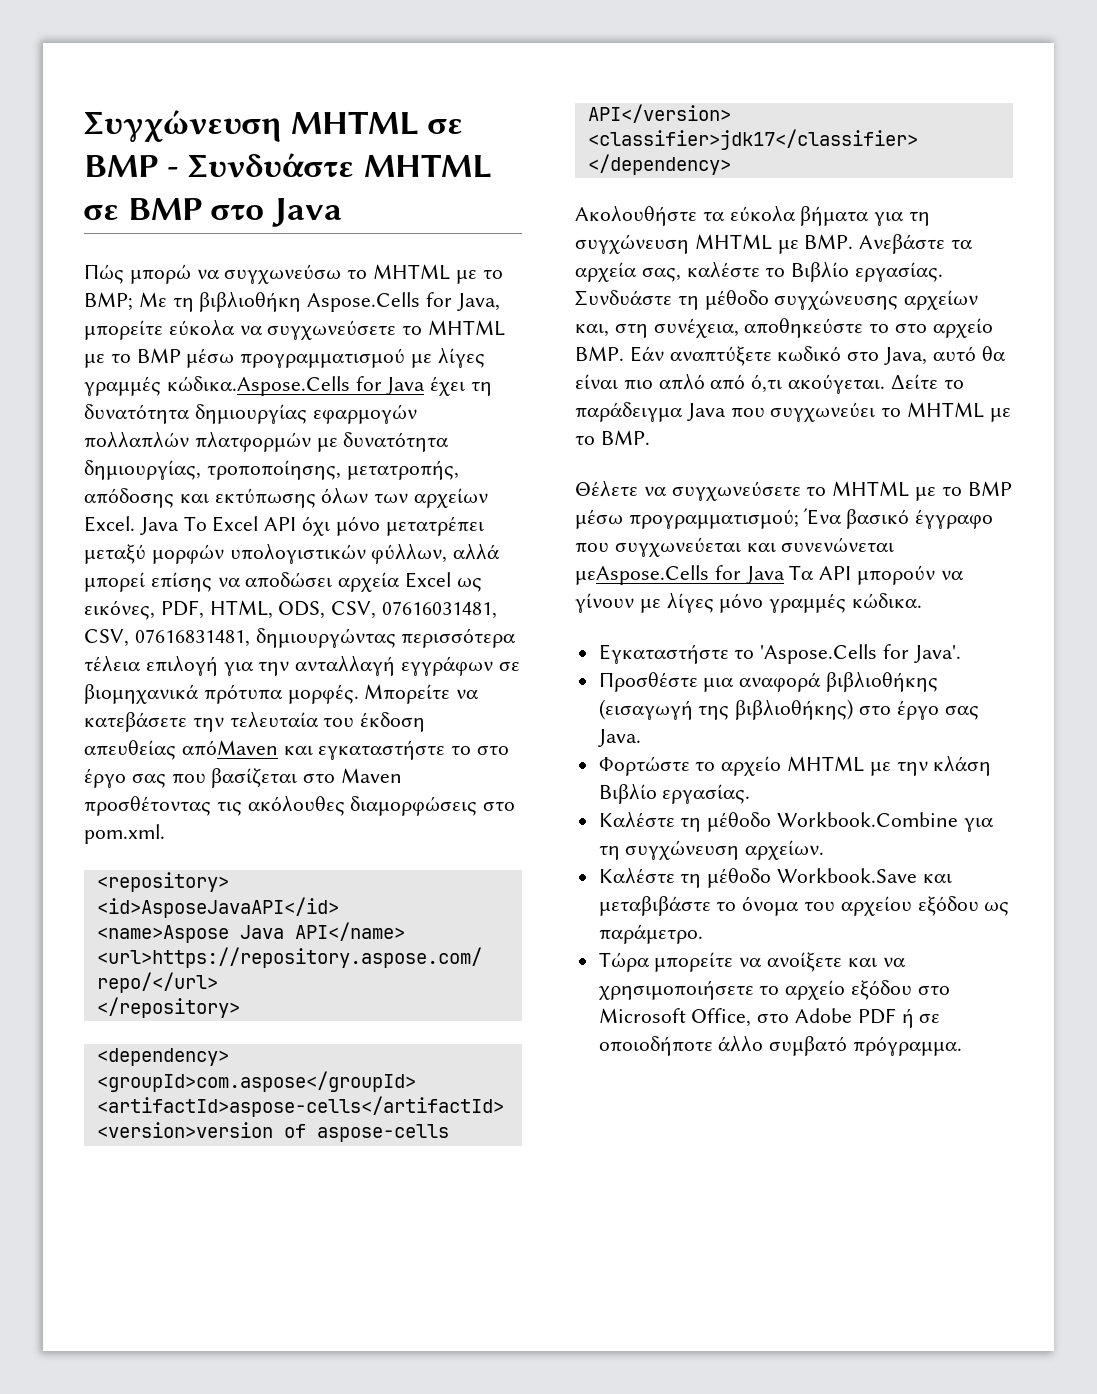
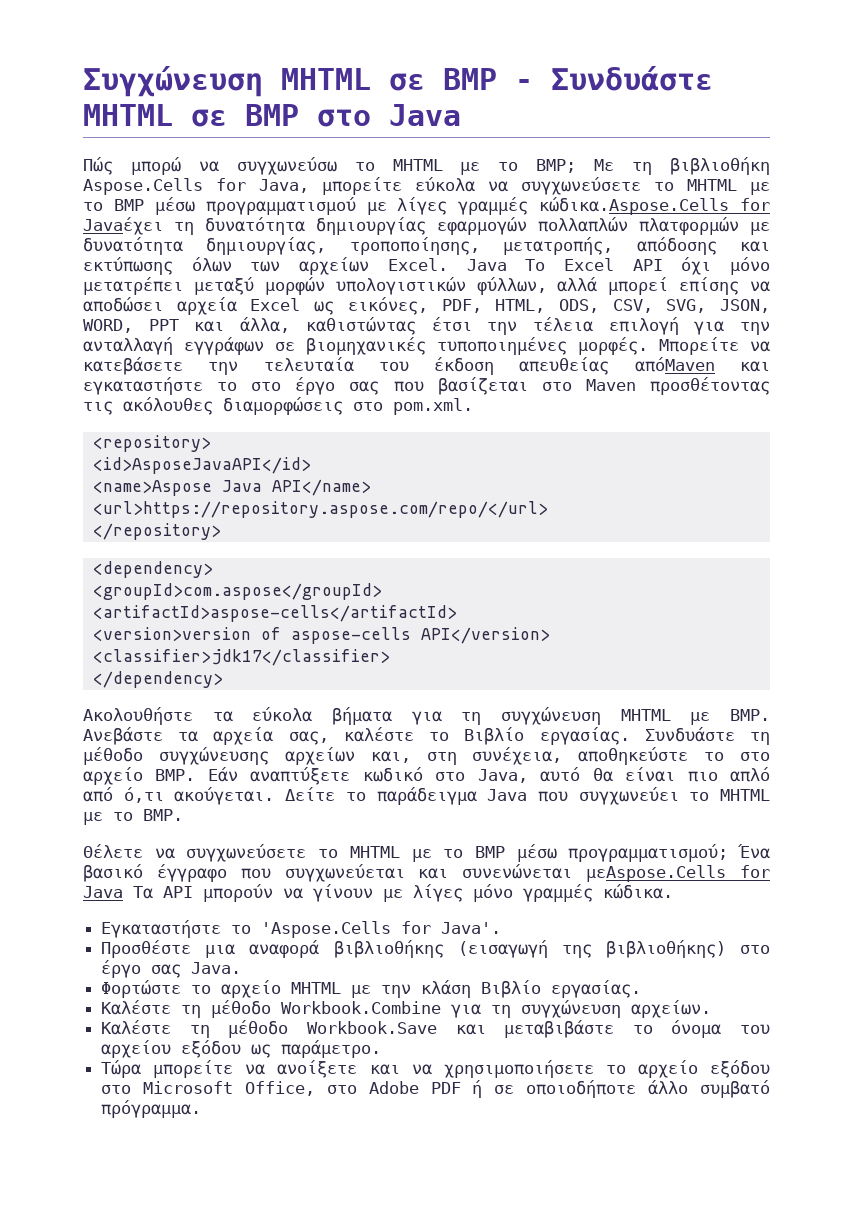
- Πώς μπορώ να συγχωνεύσω το MHTML με το BMP; Με τη βιβλιοθήκη Aspose.Cells for Java, μπορείτε εύκολα να συγχωνεύσετε το MHTML με το BMP μέσω προγραμματισμού με λίγες γραμμές κώδικα.Aspose.Cells for Java έχει τη δυνατότητα δημιουργίας εφαρμογών πολλαπλών πλατφορμών με δυνατότητα δημιουργίας, τροποποίησης, μετατροπής, απόδοσης και εκτύπωσης όλων των αρχείων Excel.
+ Πώς μπορώ να συγχωνεύσω το MHTML με το BMP; Με τη βιβλιοθήκη Aspose.Cells for Java, μπορείτε εύκολα να συγχωνεύσετε το MHTML με το BMP μέσω προγραμματισμού με λίγες γραμμές κώδικα.Aspose.Cells for Javaέχει τη δυνατότητα δημιουργίας εφαρμογών πολλαπλών πλατφορμών με δυνατότητα δημιουργίας, τροποποίησης, μετατροπής, απόδοσης και εκτύπωσης όλων των αρχείων Excel.
- Java Το Excel API όχι μόνο μετατρέπει μεταξύ μορφών υπολογιστικών φύλλων, αλλά μπορεί επίσης να αποδώσει αρχεία Excel ως εικόνες, PDF, HTML, ODS, CSV, 07616031481, CSV, 07616831481, δημιουργώντας περισσότερα τέλεια επιλογή για την ανταλλαγή εγγράφων σε βιομηχανικά πρότυπα μορφές.
+ Java Το Excel API όχι μόνο μετατρέπει μεταξύ μορφών υπολογιστικών φύλλων, αλλά μπορεί επίσης να αποδώσει αρχεία Excel ως εικόνες, PDF, HTML, ODS, CSV, SVG, JSON, WORD, PPT και άλλα, καθιστώντας έτσι την τέλεια επιλογή για την ανταλλαγή εγγράφων σε βιομηχανικές τυποποιημένες μορφές.

